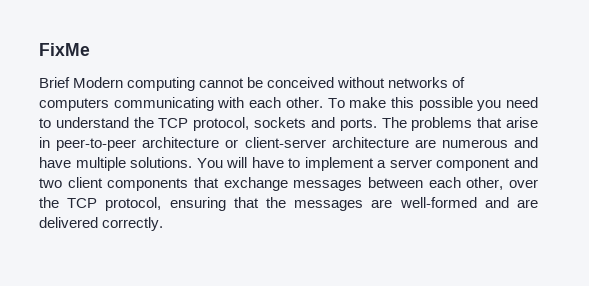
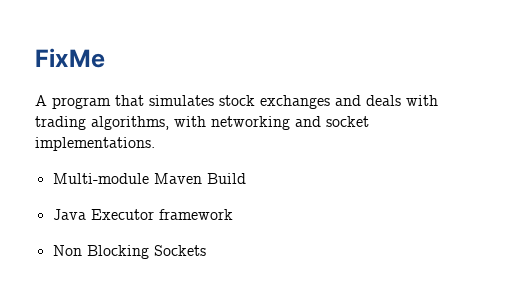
- Brief Modern computing cannot be conceived without networks of computers communicating with each other. To make this possible you need to understand the TCP protocol, sockets and ports. The problems that arise in peer-to-peer architecture or client-server architecture are numerous and have multiple solutions. You will have to implement a server component and two client components that exchange messages between each other, over the TCP protocol, ensuring that the messages are well-formed and are delivered correctly.
+ A program that simulates stock exchanges and deals with trading algorithms, with networking and socket implementations.
+ Multi-module Maven Build
+ Java Executor framework
+ Non Blocking Sockets

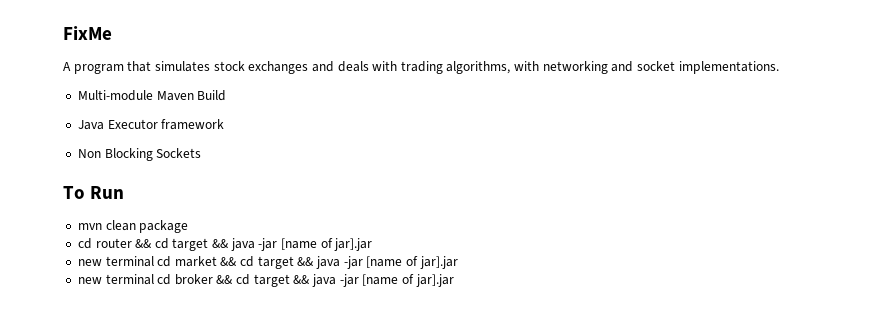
+ To Run
+ mvn clean package
+ cd router && cd target && java -jar [name of jar].jar
+ new terminal cd market && cd target && java -jar [name of jar].jar
+ new terminal cd broker && cd target && java -jar [name of jar].jar

